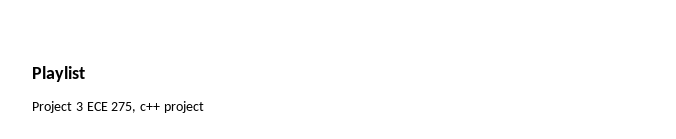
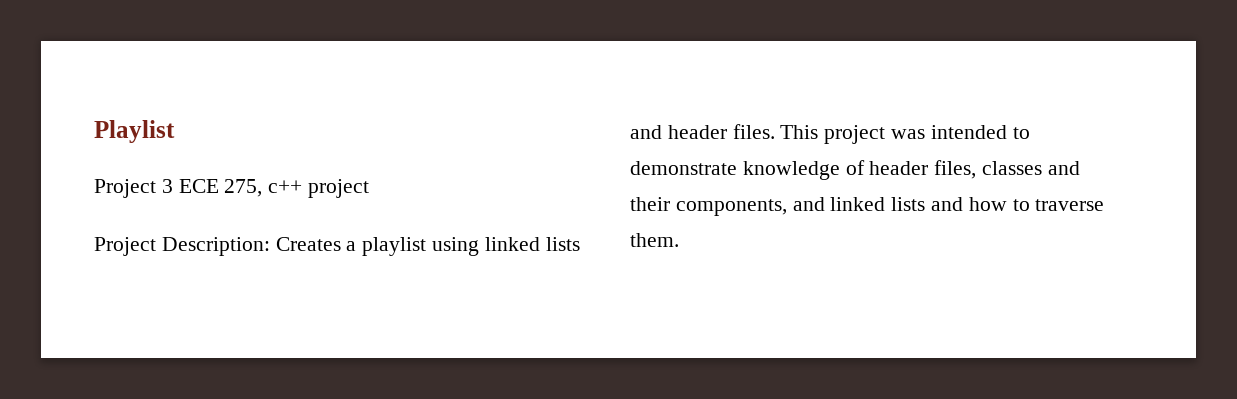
+ Project Description: Creates a playlist using linked lists and header files. This project was intended to demonstrate knowledge of header files, classes and their components, and linked lists and how to traverse them.

